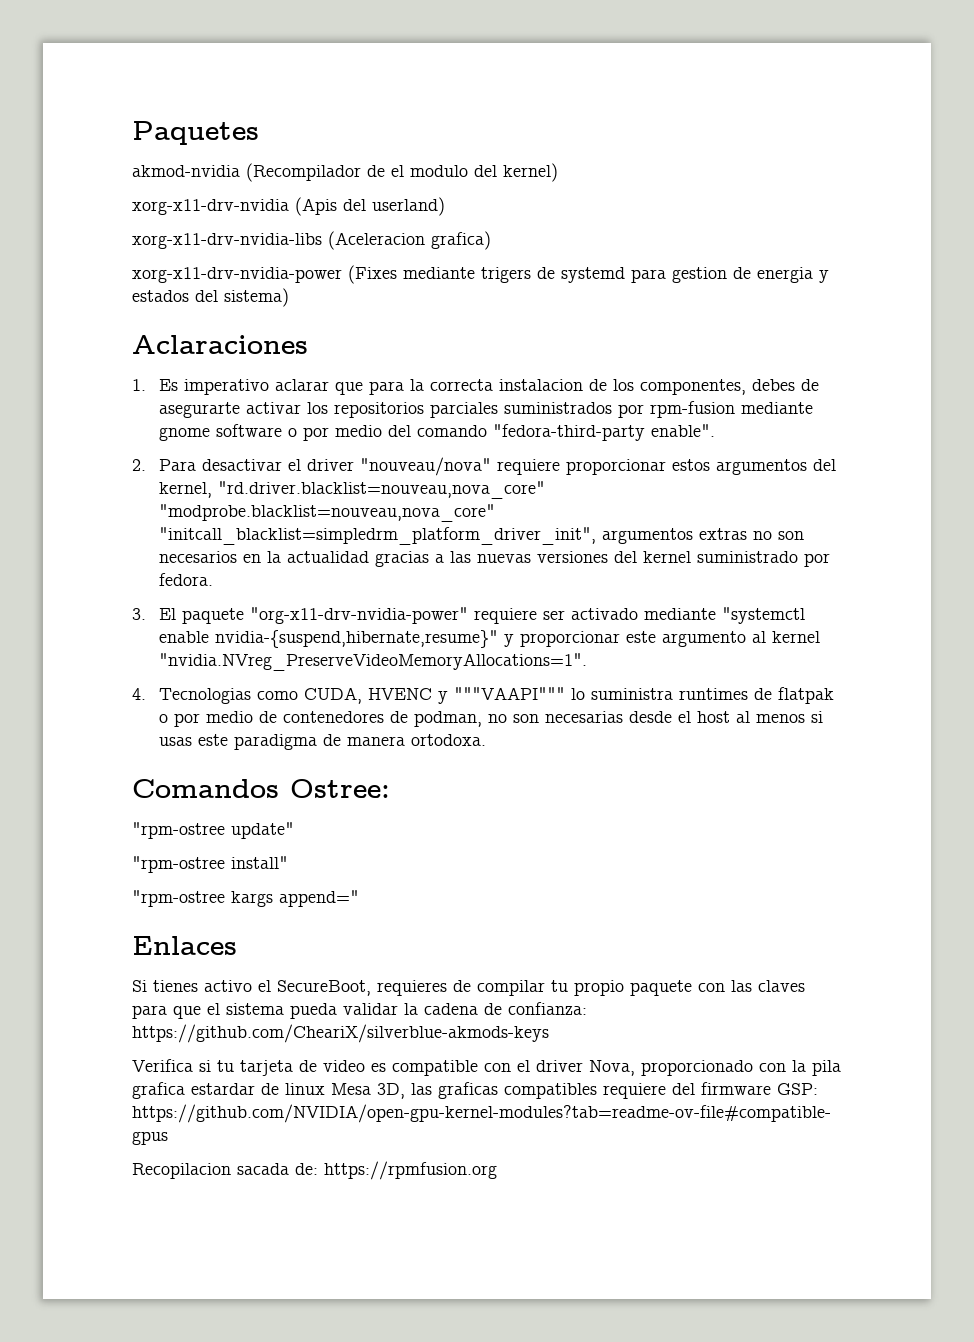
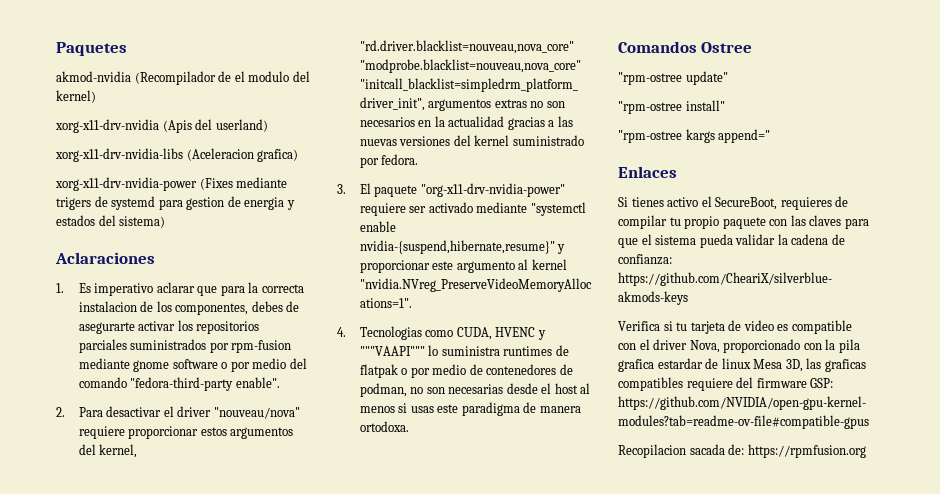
- Comandos Ostree:
+ Comandos Ostree

